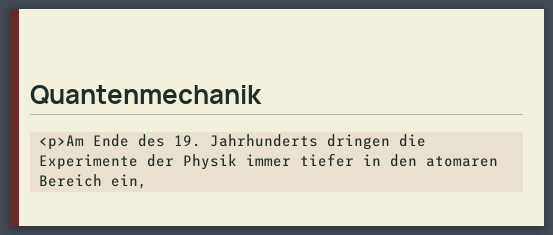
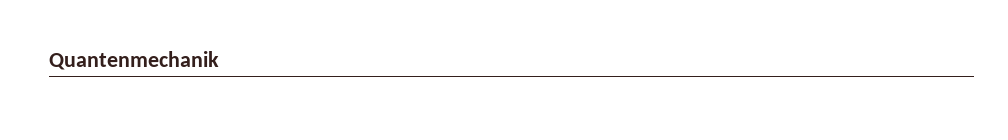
- <p>Am Ende des 19. Jahrhunderts dringen die Experimente der Physik immer tiefer in den atomaren Bereich ein,

